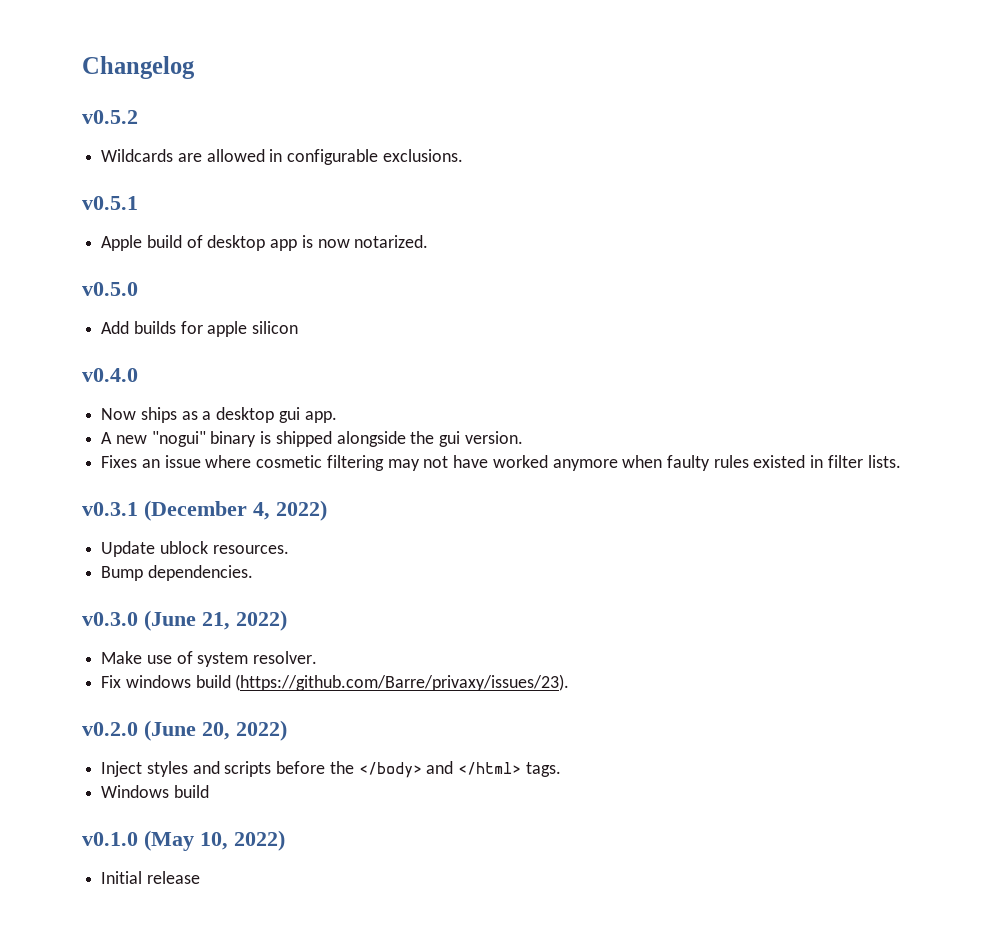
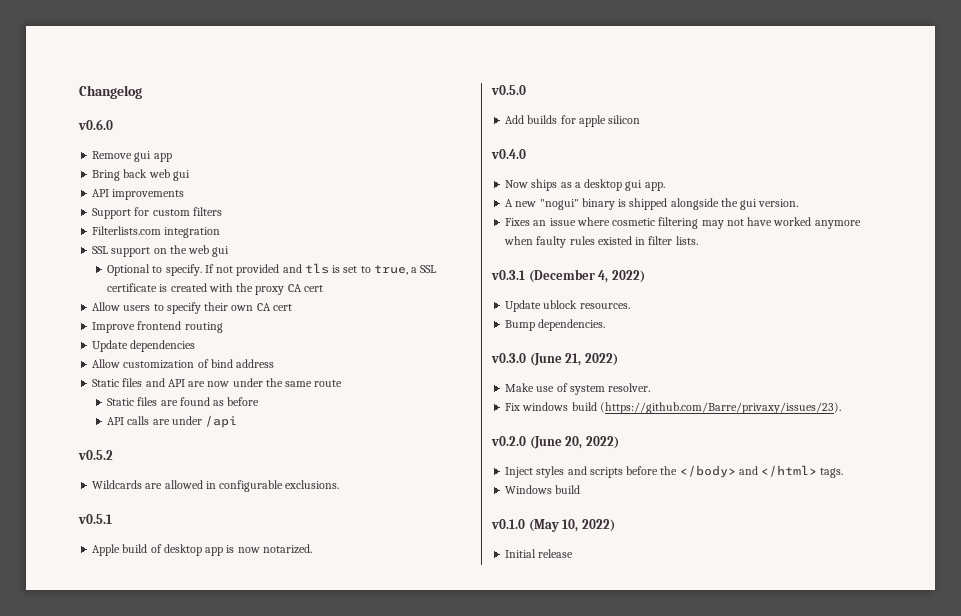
+ v0.6.0
+ Remove gui app
+ Bring back web gui
+ API improvements
+ Support for custom filters
+ Filterlists.com integration
+ SSL support on the web gui
+ Optional to specify. If not provided and tls is set to true, a SSL certificate is created with the proxy CA cert
+ Allow users to specify their own CA cert
+ Improve frontend routing
+ Update dependencies
+ Allow customization of bind address
+ Static files and API are now under the same route
+ Static files are found as before
+ API calls are under /api

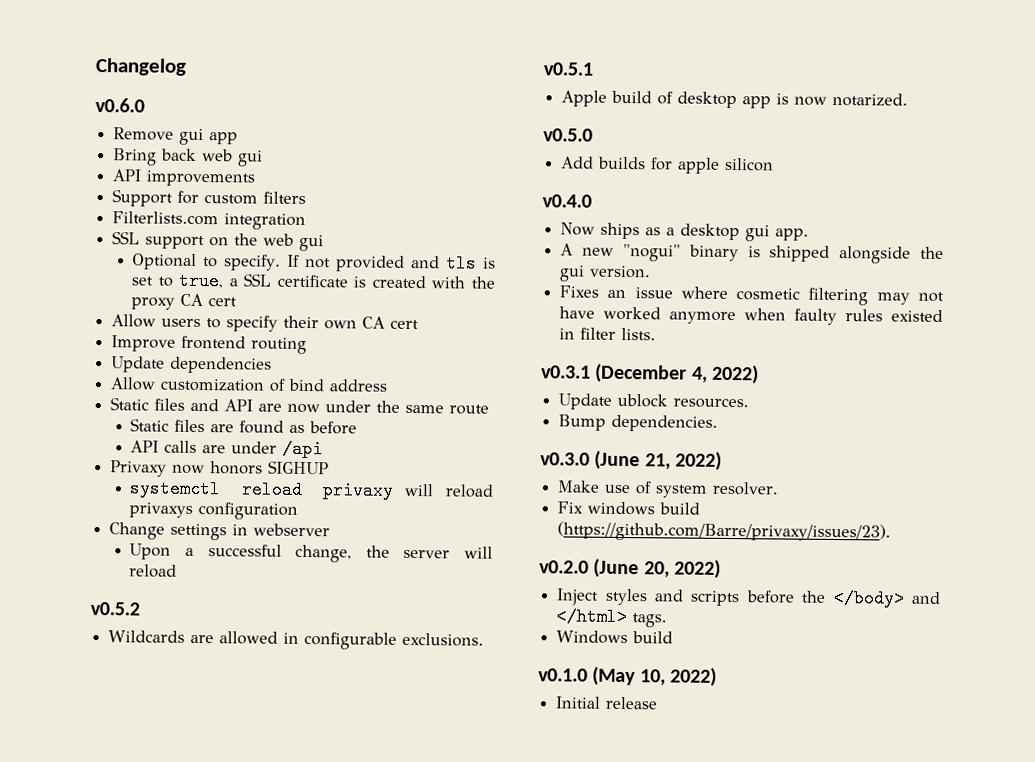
+ Privaxy now honors SIGHUP
+ systemctl reload privaxy will reload privaxys configuration
+ Change settings in webserver
+ Upon a successful change, the server will reload

